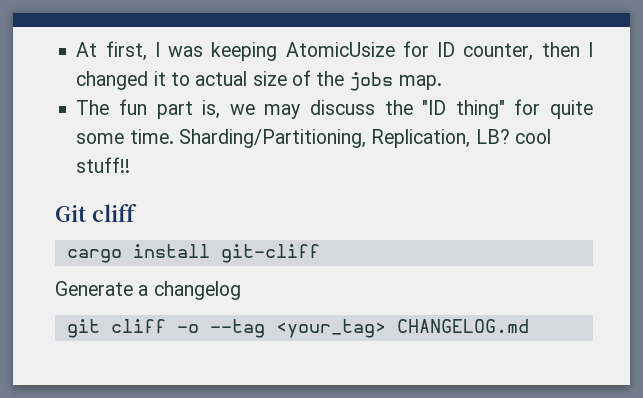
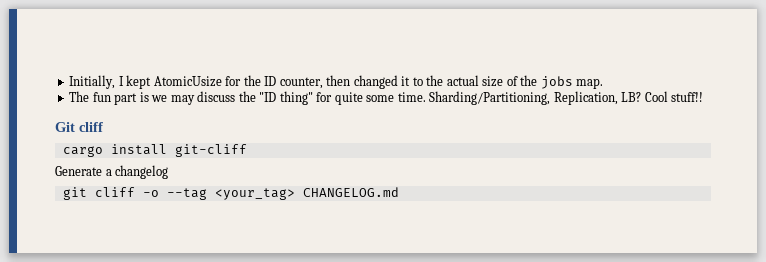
- At first, I was keeping AtomicUsize for ID counter, then I changed it to actual size of the jobs map.
+ Initially, I kept AtomicUsize for the ID counter, then changed it to the actual size of the jobs map.
- The fun part is, we may discuss the "ID thing" for quite some time.
+ The fun part is we may discuss the "ID thing" for quite some time.
- Sharding/Partitioning, Replication, LB? cool stuff!!
+ Sharding/Partitioning, Replication, LB? Cool stuff!!

